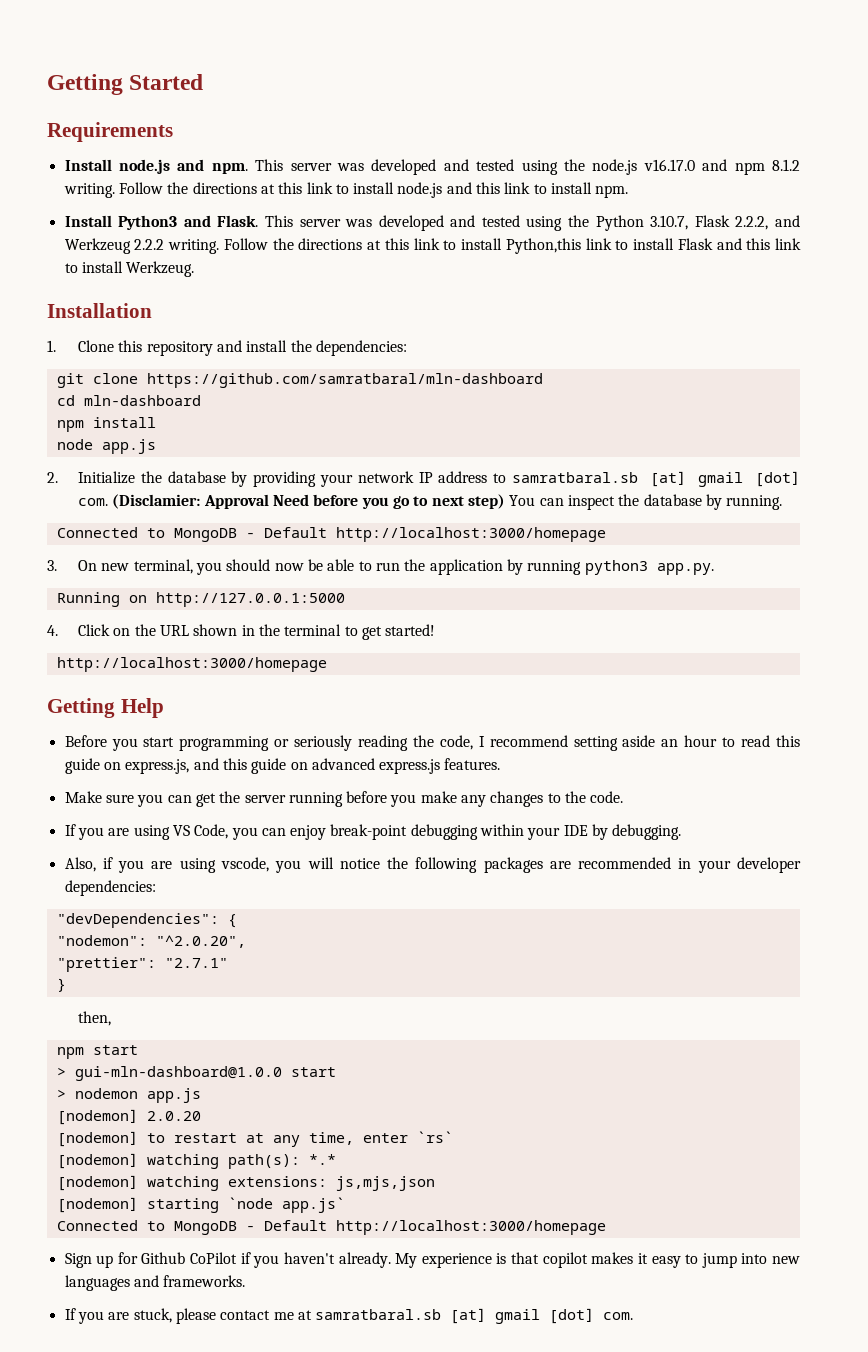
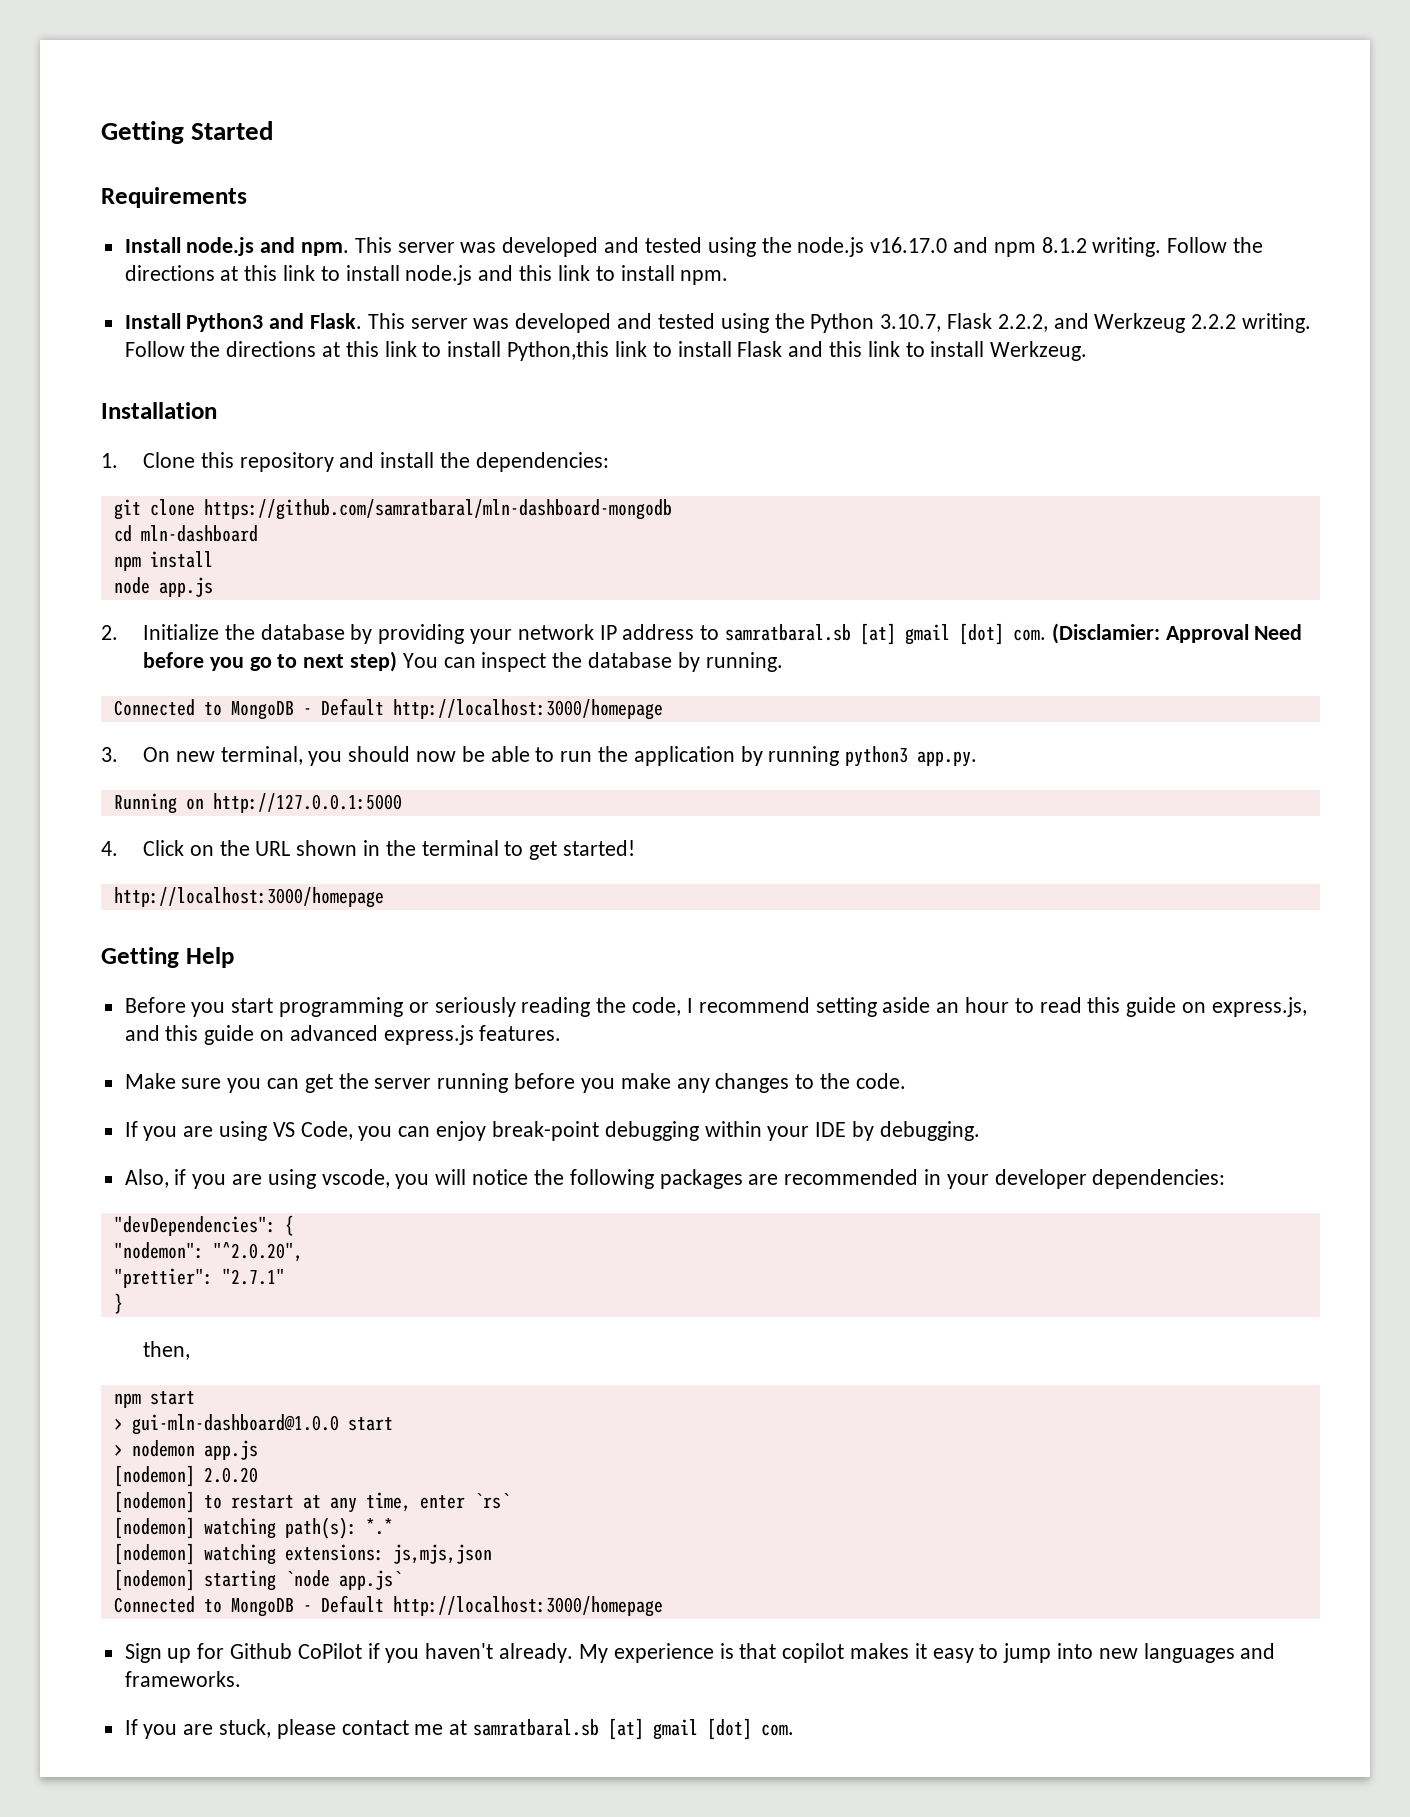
- git clone https://github.com/samratbaral/mln-dashboard
+ git clone https://github.com/samratbaral/mln-dashboard-mongodb

